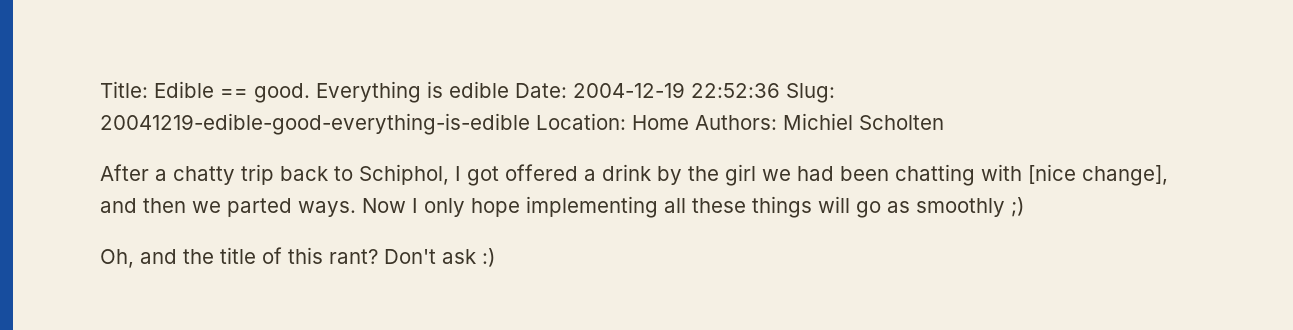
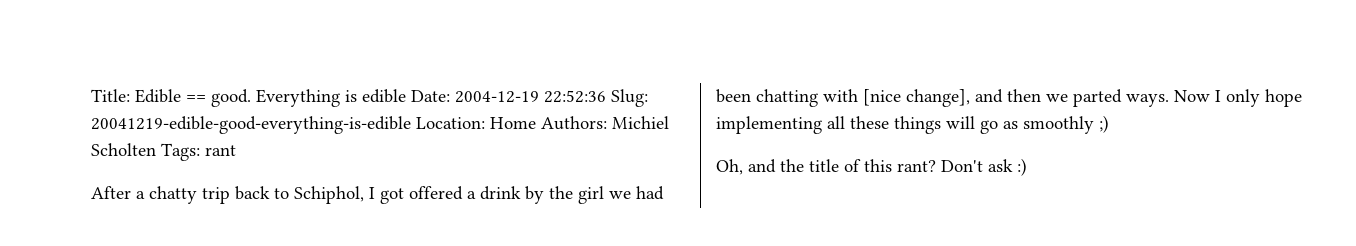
- Everything is edible Date: 2004-12-19 22:52:36 Slug: 20041219-edible-good-everything-is-edible Location: Home Authors: Michiel Scholten
+ Everything is edible Date: 2004-12-19 22:52:36 Slug: 20041219-edible-good-everything-is-edible Location: Home Authors: Michiel Scholten Tags: rant

